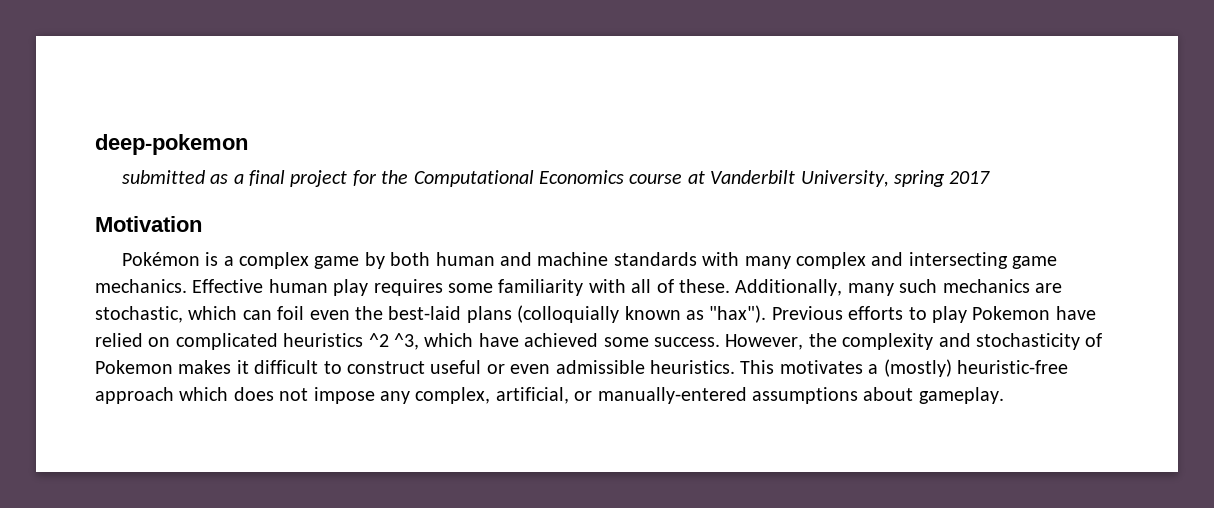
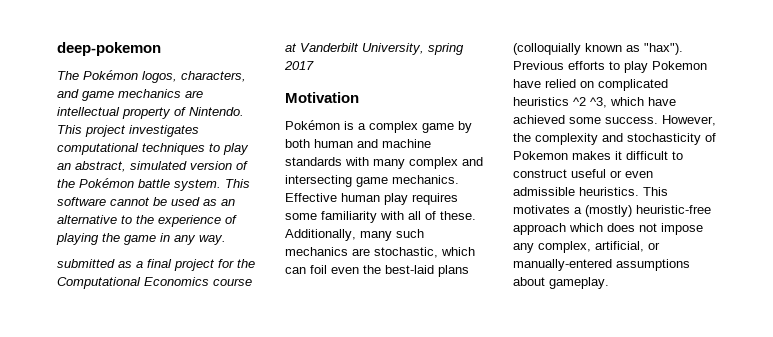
+ The Pokémon logos, characters, and game mechanics are intellectual property of Nintendo. This project investigates computational techniques to play an abstract, simulated version of the Pokémon battle system. This software cannot be used as an alternative to the experience of playing the game in any way.

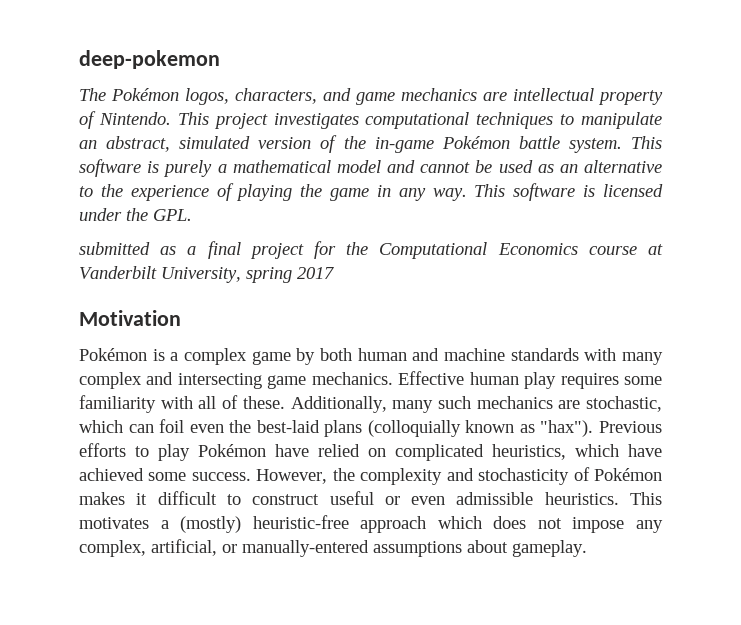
- This project investigates computational techniques to play an abstract, simulated version of the Pokémon battle system.
+ This project investigates computational techniques to manipulate an abstract, simulated version of the in-game Pokémon battle system.
- This software cannot be used as an alternative to the experience of playing the game in any way.
+ This software is purely a mathematical model and cannot be used as an alternative to the experience of playing the game in any way. This software is licensed under the GPL.
- Previous efforts to play Pokemon have relied on complicated heuristics ^2 ^3, which have achieved some success.
+ Previous efforts to play Pokémon have relied on complicated heuristics, which have achieved some success.
- However, the complexity and stochasticity of Pokemon makes it difficult to construct useful or even admissible heuristics.
+ However, the complexity and stochasticity of Pokémon makes it difficult to construct useful or even admissible heuristics.

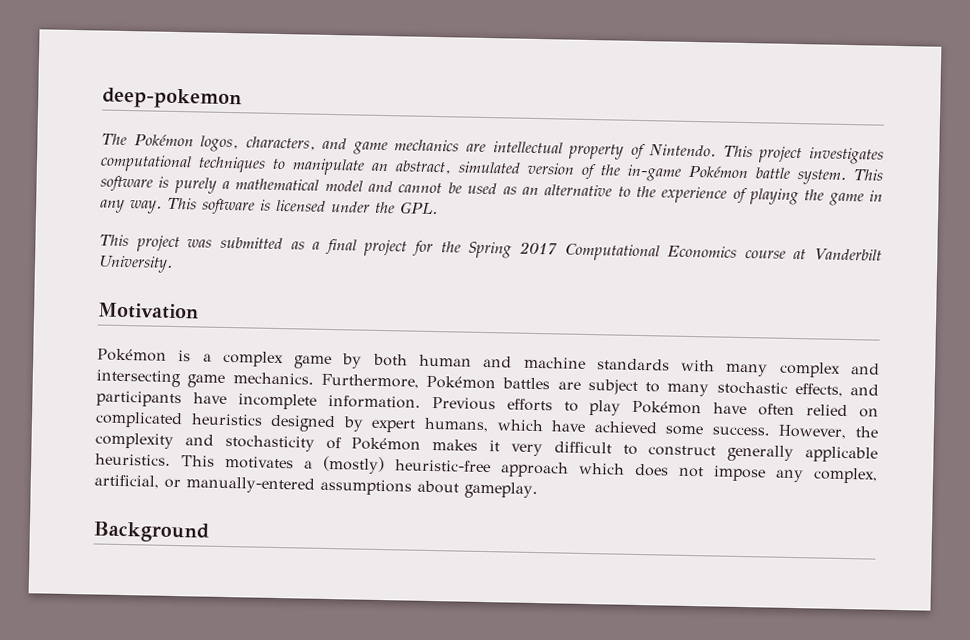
- submitted as a final project for the Computational Economics course at Vanderbilt University, spring 2017
+ This project was submitted as a final project for the Spring 2017 Computational Economics course at Vanderbilt University.
- Effective human play requires some familiarity with all of these. Additionally, many such mechanics are stochastic, which can foil even the best-laid plans (colloquially known as "hax").
+ Furthermore, Pokémon battles are subject to many stochastic effects, and participants have incomplete information.
- Previous efforts to play Pokémon have relied on complicated heuristics, which have achieved some success.
+ Previous efforts to play Pokémon have often relied on complicated heuristics designed by expert humans, which have achieved some success.
- However, the complexity and stochasticity of Pokémon makes it difficult to construct useful or even admissible heuristics.
+ However, the complexity and stochasticity of Pokémon makes it very difficult to construct generally applicable heuristics.
+ Background

